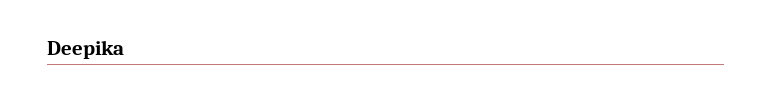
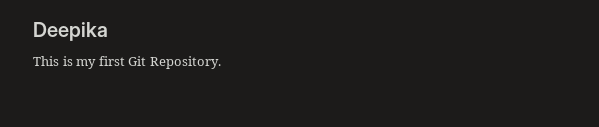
+ This is my first Git Repository.

